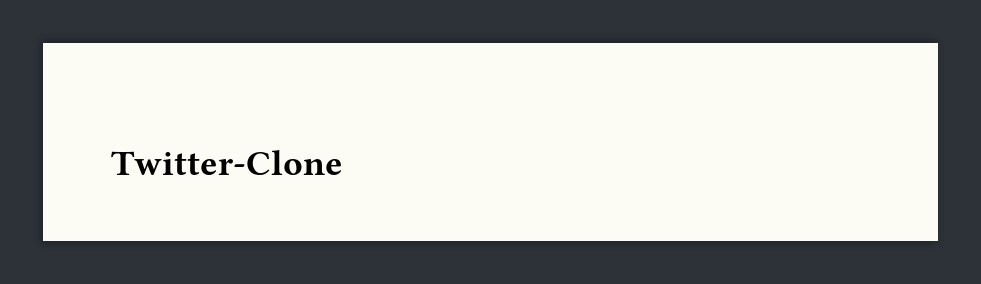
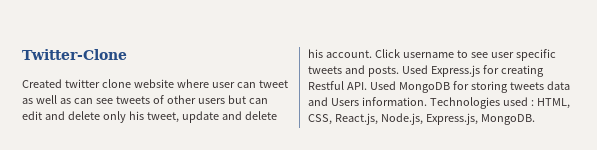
+ Created twitter clone website where user can tweet as well as can see tweets of other users but can edit and delete only his tweet, update and delete his account. Click username to see user specific tweets and posts. Used Express.js for creating Restful API. Used MongoDB for storing tweets data and Users information. Technologies used : HTML, CSS, React.js, Node.js, Express.js, MongoDB.

